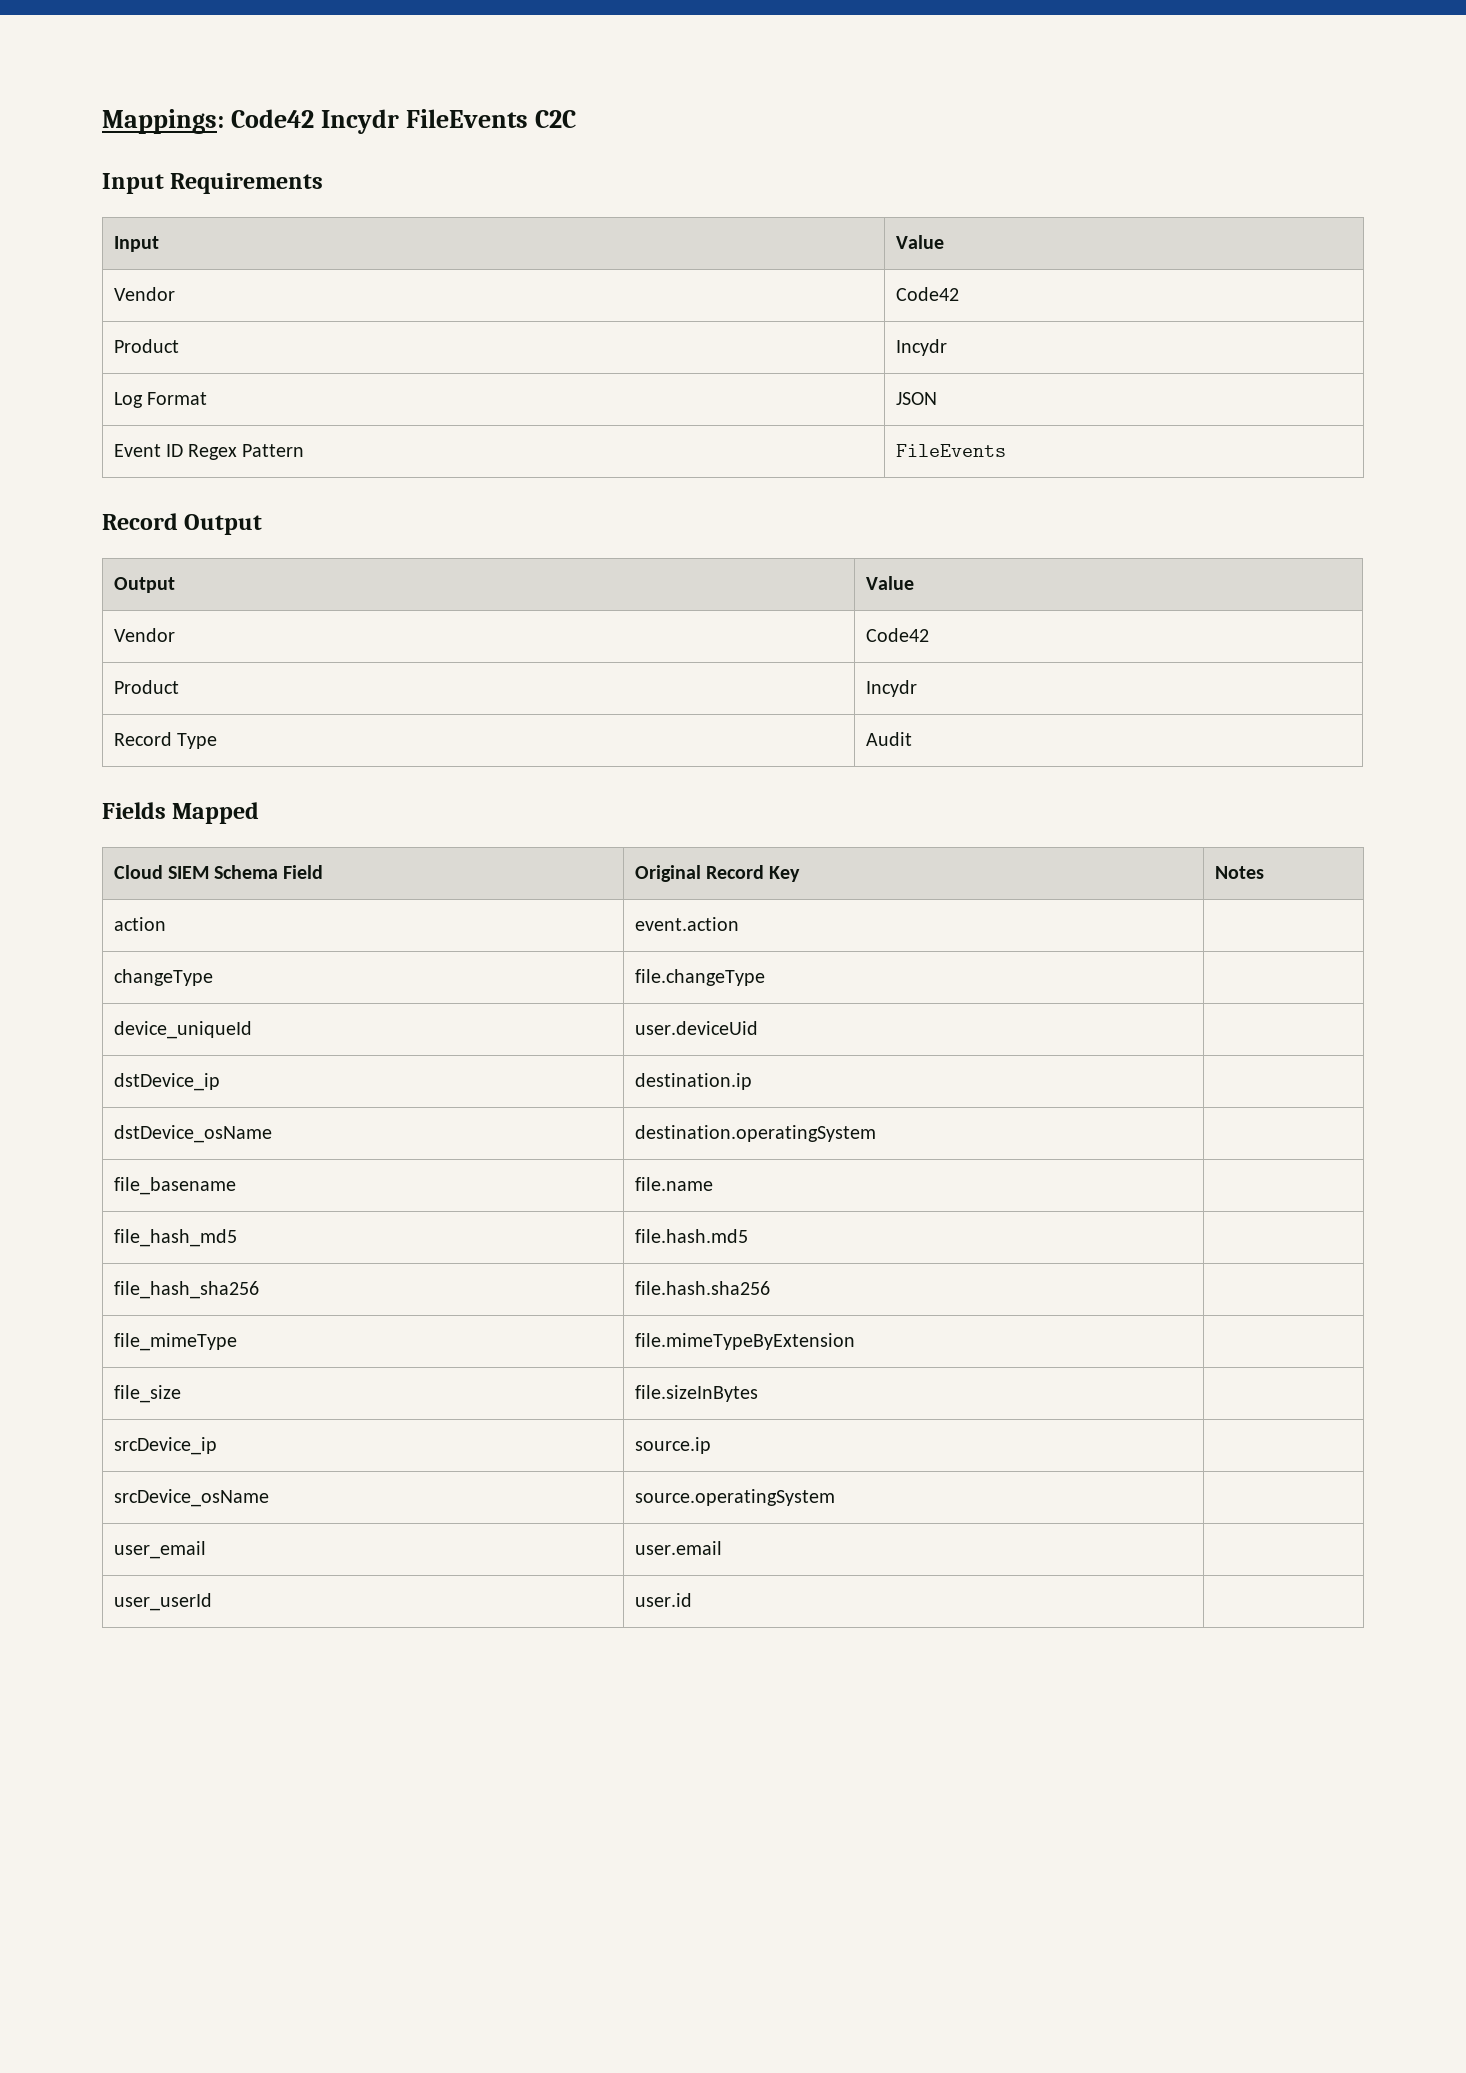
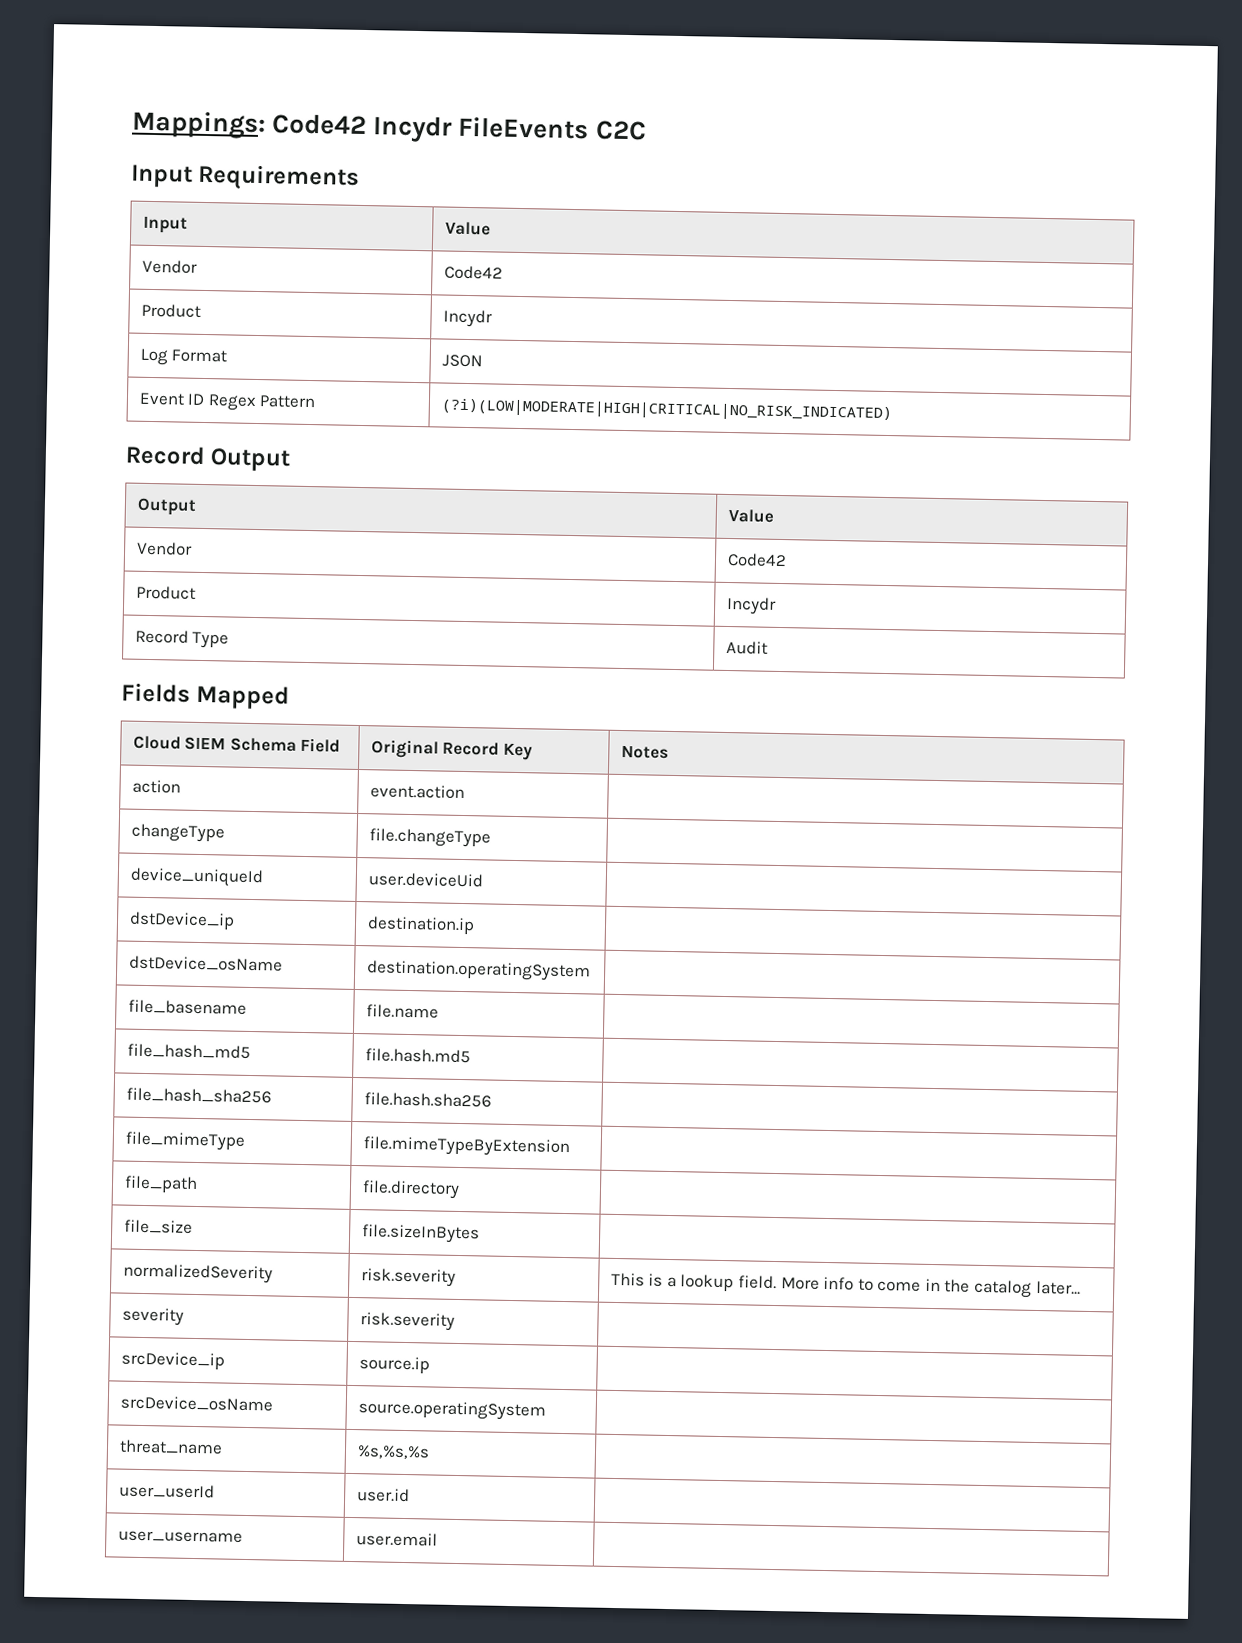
- Event ID Regex Pattern | FileEvents
+ Event ID Regex Pattern | (?i)(LOW|MODERATE|HIGH|CRITICAL|NO_RISK_INDICATED)
+ file_path | file.directory |
+ normalizedSeverity | risk.severity | This is a lookup field. More info to come in the catalog later...
+ severity | risk.severity |
- user_email | user.email |
+ threat_name | %s,%s,%s |
+ user_username | user.email |

